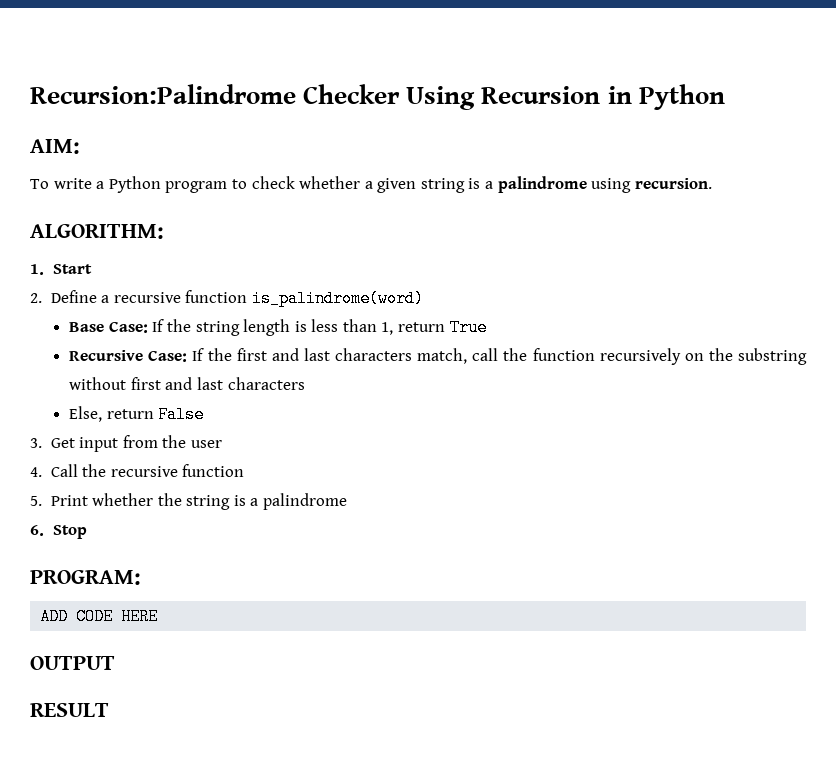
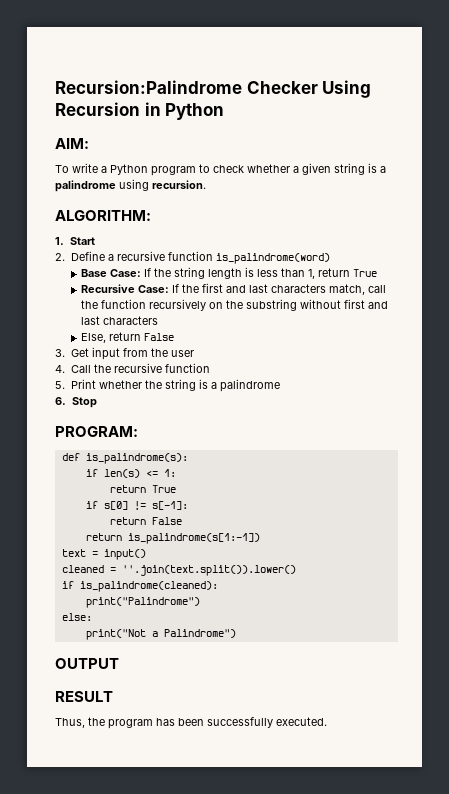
- ADD CODE HERE
+ def is_palindrome(s):
+ if len(s) <= 1:
+ return True
+ if s[0] != s[-1]:
+ return False
+ return is_palindrome(s[1:-1])
+ text = input()
+ cleaned = ''.join(text.split()).lower()
+ if is_palindrome(cleaned):
+ print("Palindrome")
+ else:
+ print("Not a Palindrome")
  OUTPUT
  RESULT
+ Thus, the program has been successfully executed.

